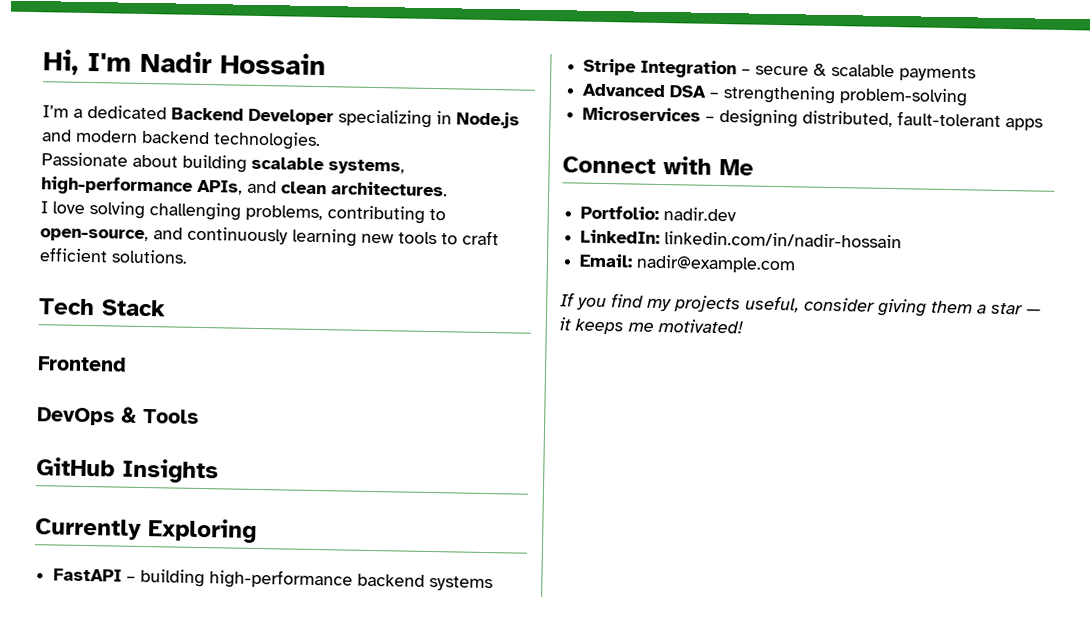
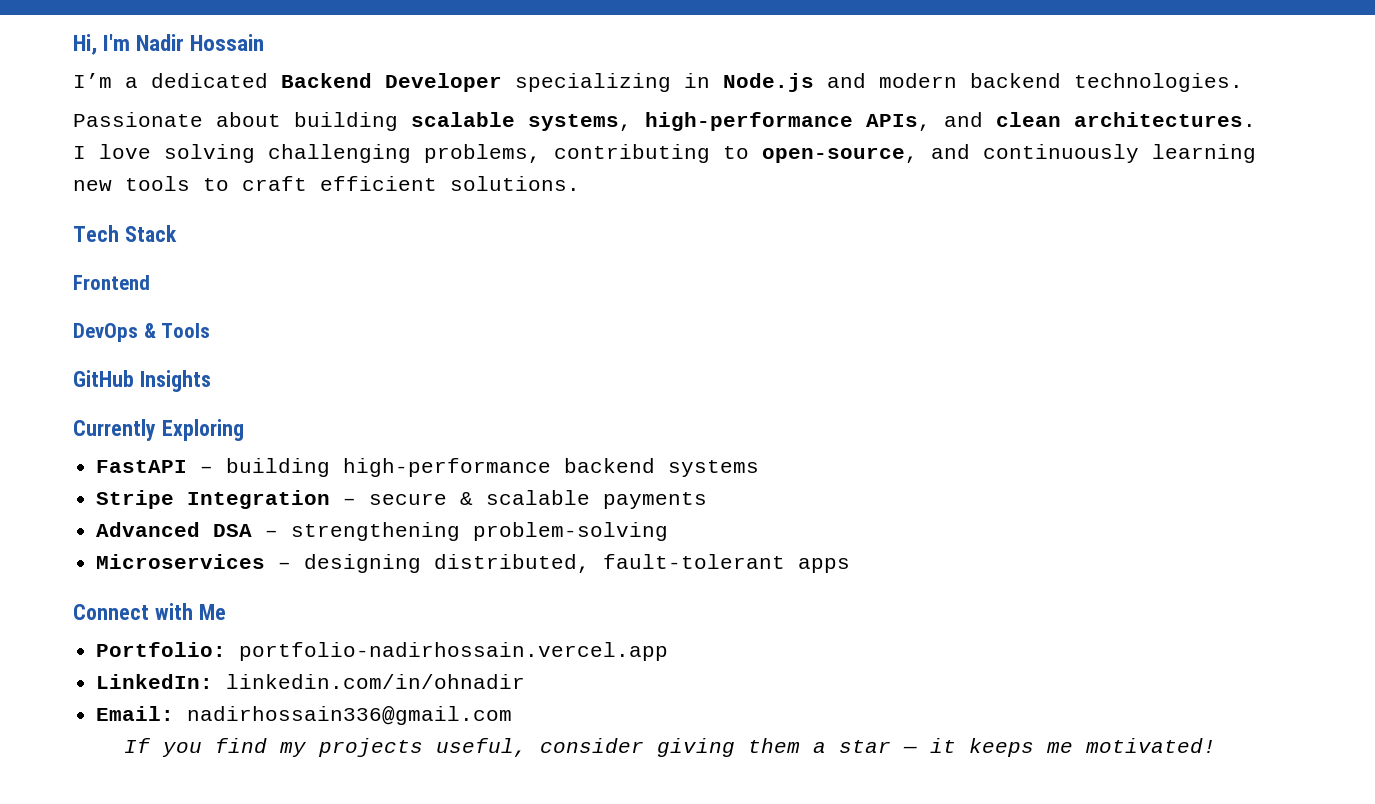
- Portfolio: nadir.dev
+ Portfolio: portfolio-nadirhossain.vercel.app
- LinkedIn: linkedin.com/in/nadir-hossain
+ LinkedIn: linkedin.com/in/ohnadir
- Email: nadir@example.com
+ Email: nadirhossain336@gmail.com

